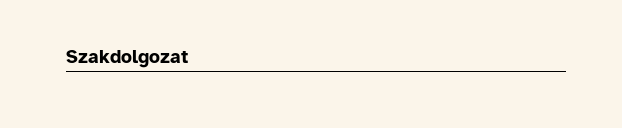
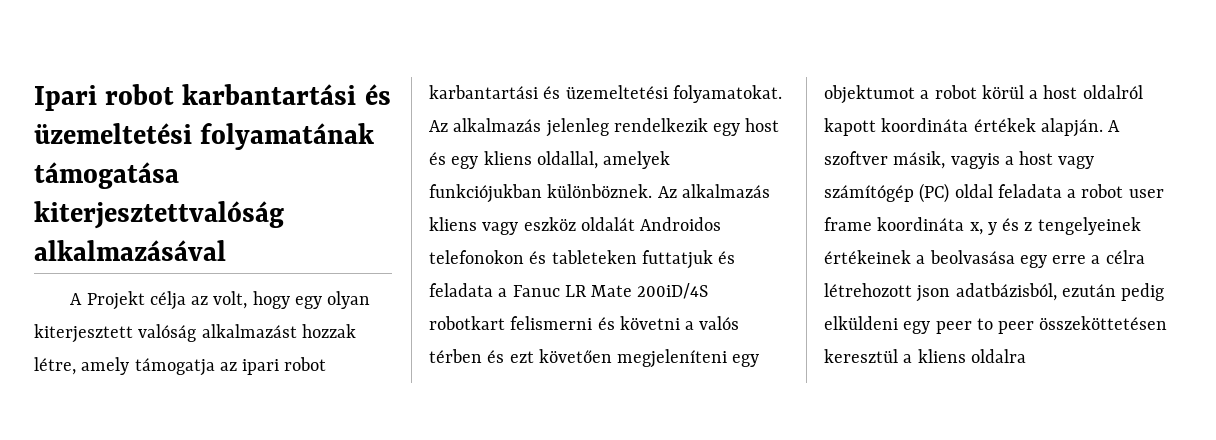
- Szakdolgozat
+ Ipari robot karbantartási és üzemeltetési folyamatának támogatása kiterjesztettvalóság alkalmazásával
+ A Projekt célja az volt, hogy egy olyan kiterjesztett valóság alkalmazást hozzak létre, amely támogatja az ipari robot karbantartási és üzemeltetési folyamatokat. Az alkalmazás jelenleg rendelkezik egy host és egy kliens oldallal, amelyek funkciójukban különböznek. Az alkalmazás kliens vagy eszköz oldalát Androidos telefonokon és tableteken futtatjuk és feladata a Fanuc LR Mate 200iD/4S robotkart felismerni és követni a valós térben és ezt követően megjeleníteni egy objektumot a robot körül a host oldalról kapott koordináta értékek alapján. A szoftver másik, vagyis a host vagy számítógép (PC) oldal feladata a robot user frame koordináta x, y és z tengelyeinek értékeinek a beolvasása egy erre a célra létrehozott json adatbázisból, ezután pedig elküldeni egy peer to peer összeköttetésen keresztül a kliens oldalra

